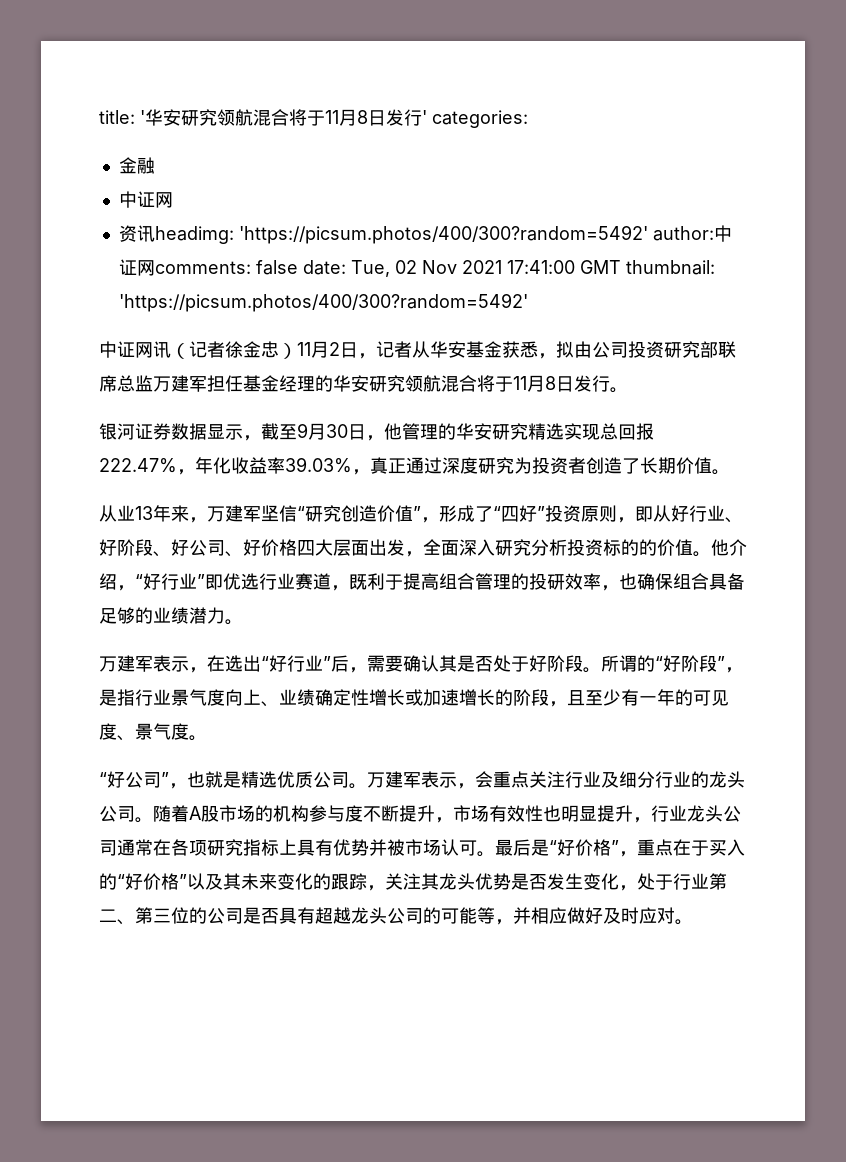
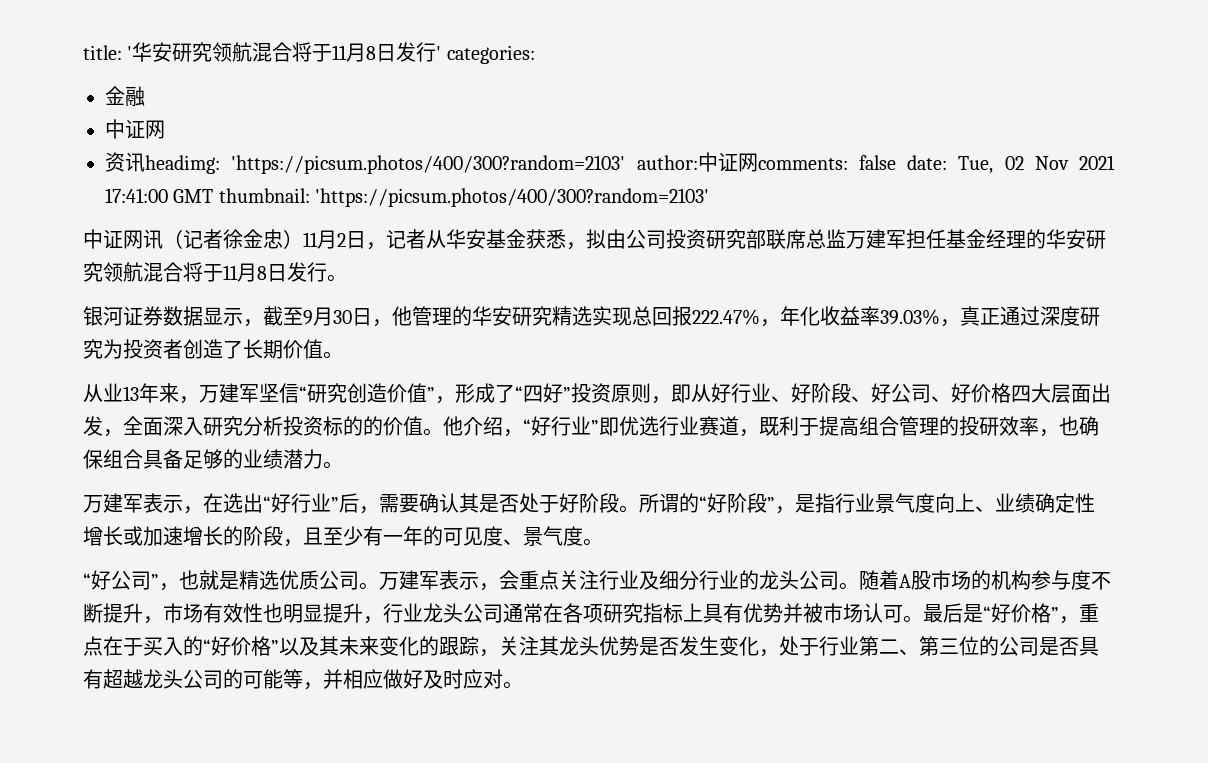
- 资讯headimg: 'https://picsum.photos/400/300?random=5492' author:中证网comments: false date: Tue, 02 Nov 2021 17:41:00 GMT thumbnail: 'https://picsum.photos/400/300?random=5492'
+ 资讯headimg: 'https://picsum.photos/400/300?random=2103' author:中证网comments: false date: Tue, 02 Nov 2021 17:41:00 GMT thumbnail: 'https://picsum.photos/400/300?random=2103'

